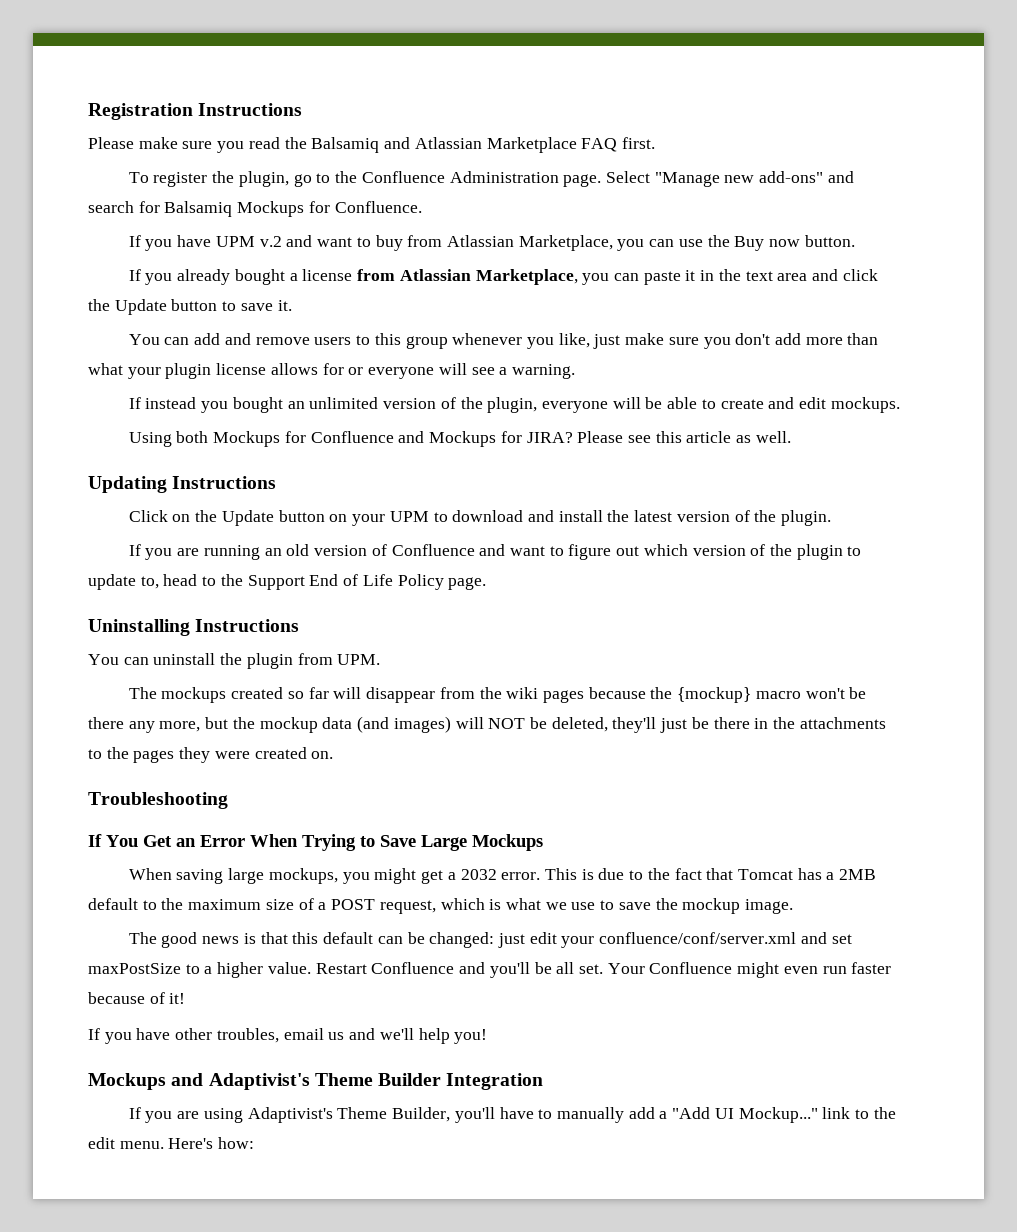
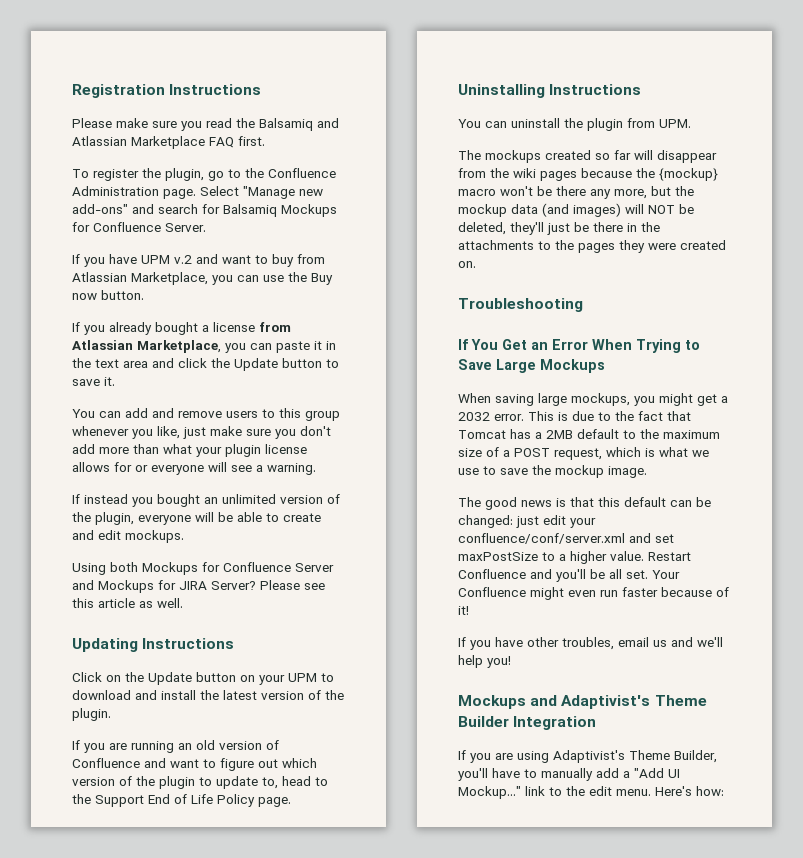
- Select "Manage new add-ons" and search for Balsamiq Mockups for Confluence.
+ Select "Manage new add-ons" and search for Balsamiq Mockups for Confluence Server.
- Using both Mockups for Confluence and Mockups for JIRA?
+ Using both Mockups for Confluence Server and Mockups for JIRA Server?

